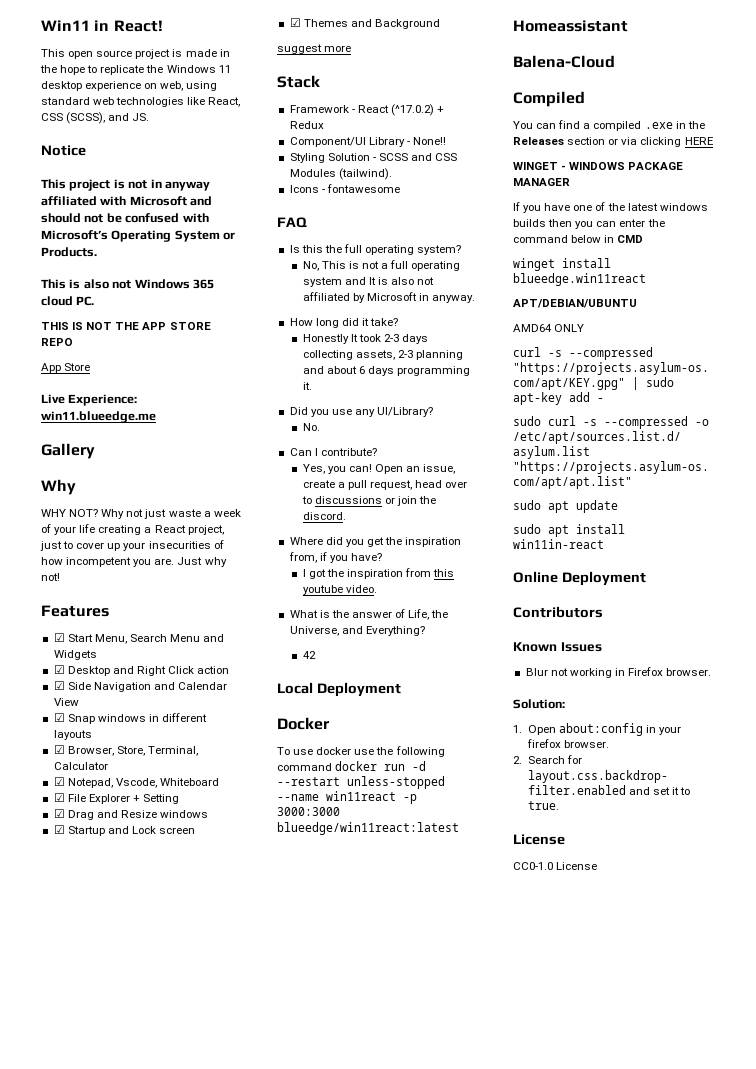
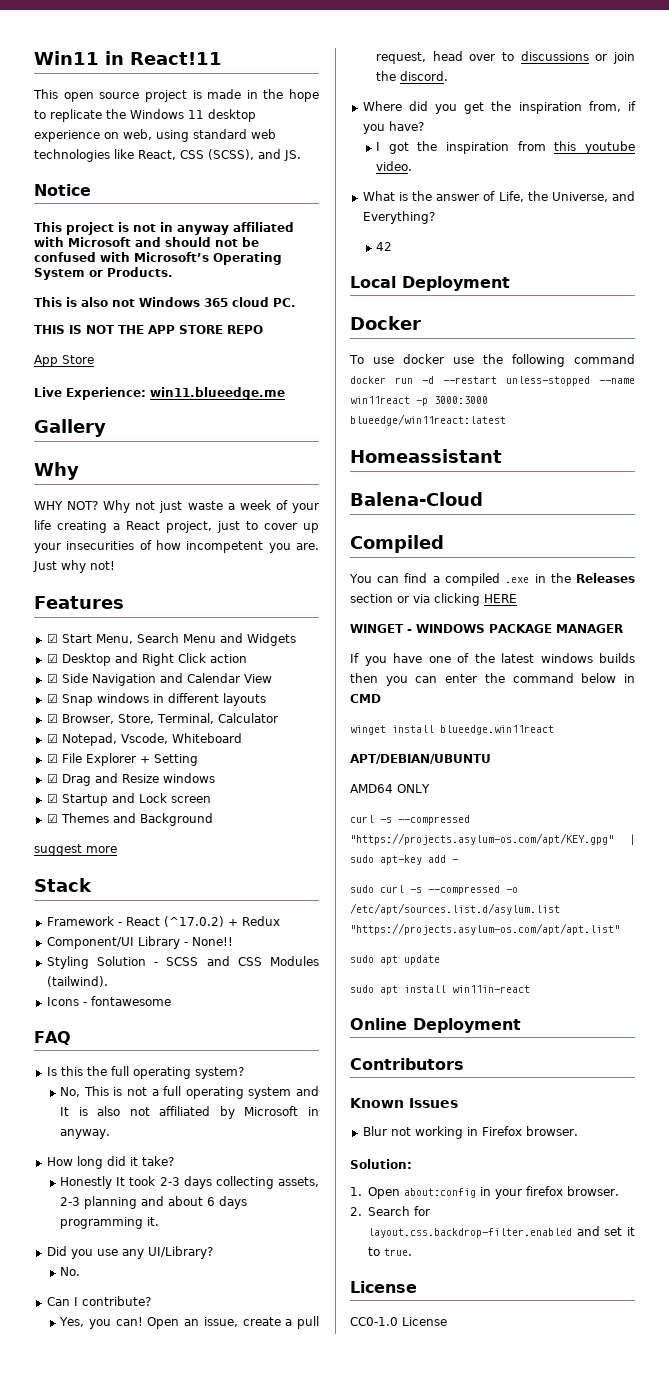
- Win11 in React!
+ Win11 in React!11

